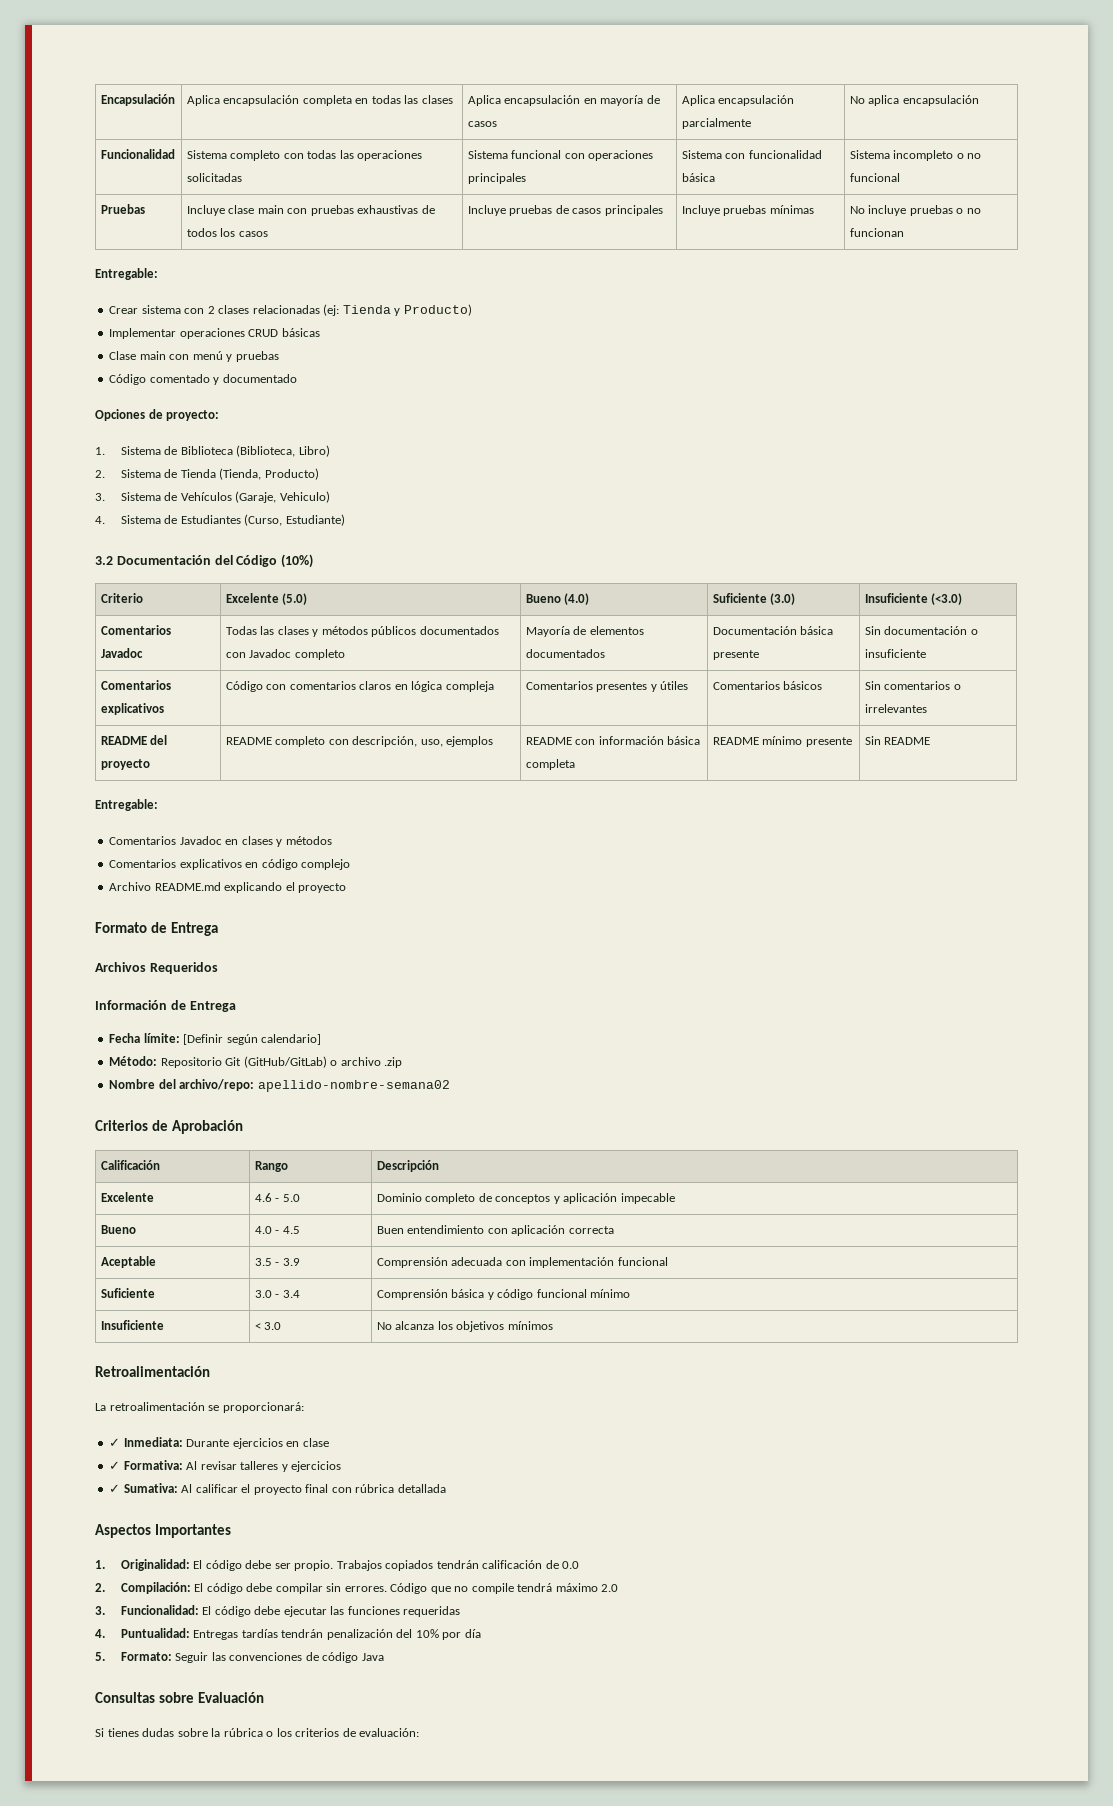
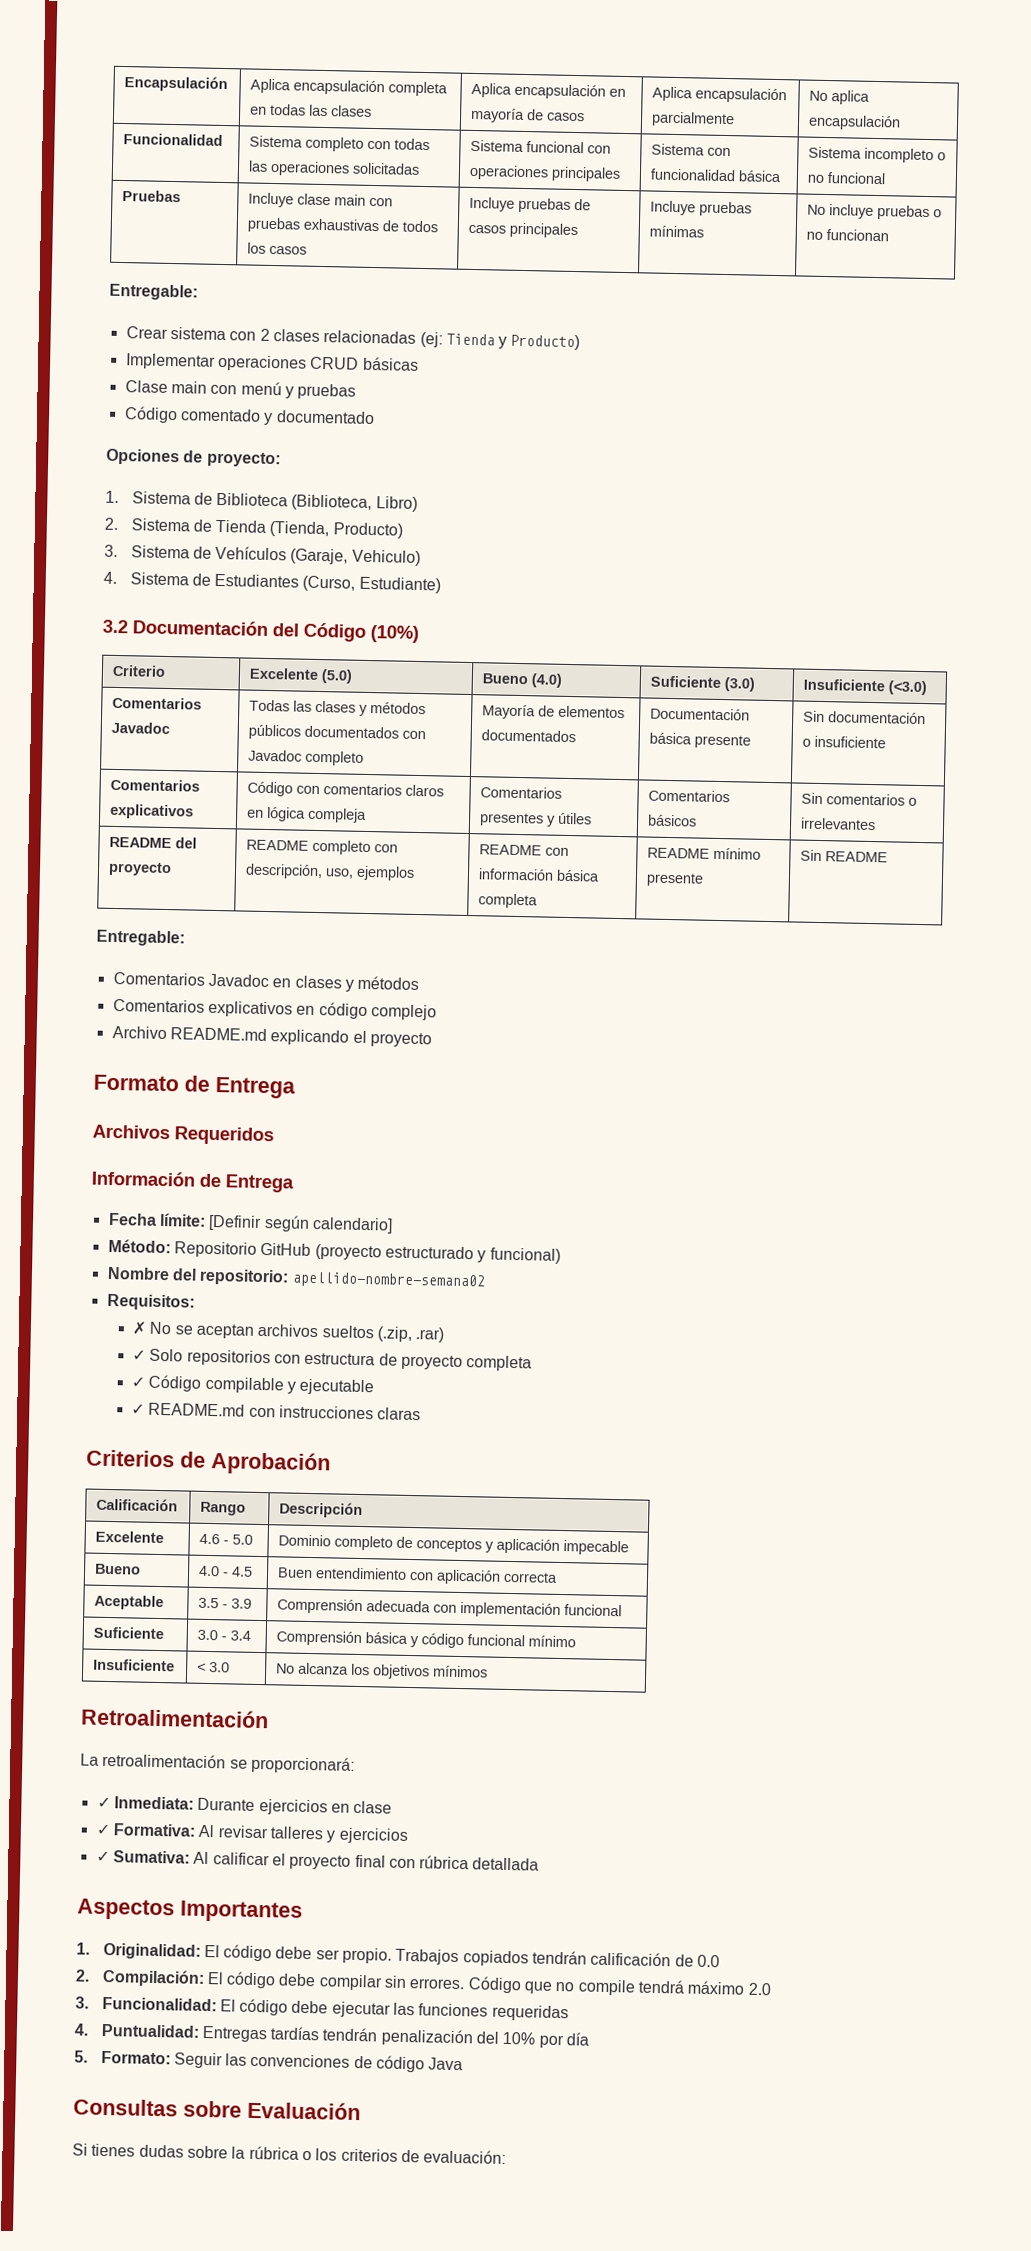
- Método: Repositorio Git (GitHub/GitLab) o archivo .zip
+ Método: Repositorio GitHub (proyecto estructurado y funcional)
- Nombre del archivo/repo: apellido-nombre-semana02
+ Nombre del repositorio: apellido-nombre-semana02
+ Requisitos:
+ ✗ No se aceptan archivos sueltos (.zip, .rar)
+ ✓ Solo repositorios con estructura de proyecto completa
+ ✓ Código compilable y ejecutable
+ ✓ README.md con instrucciones claras

